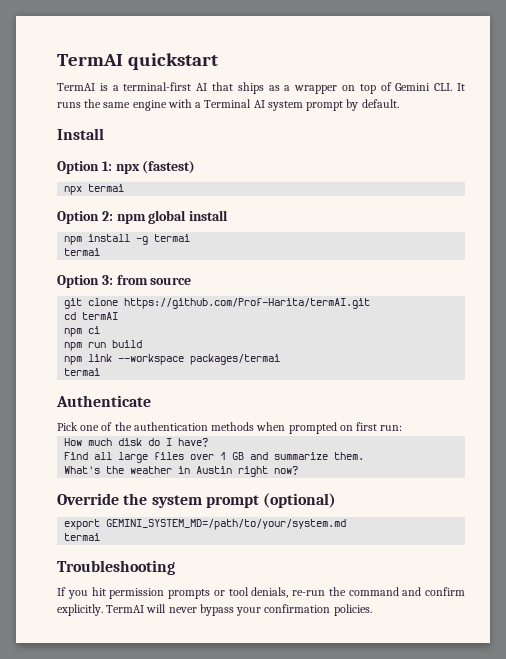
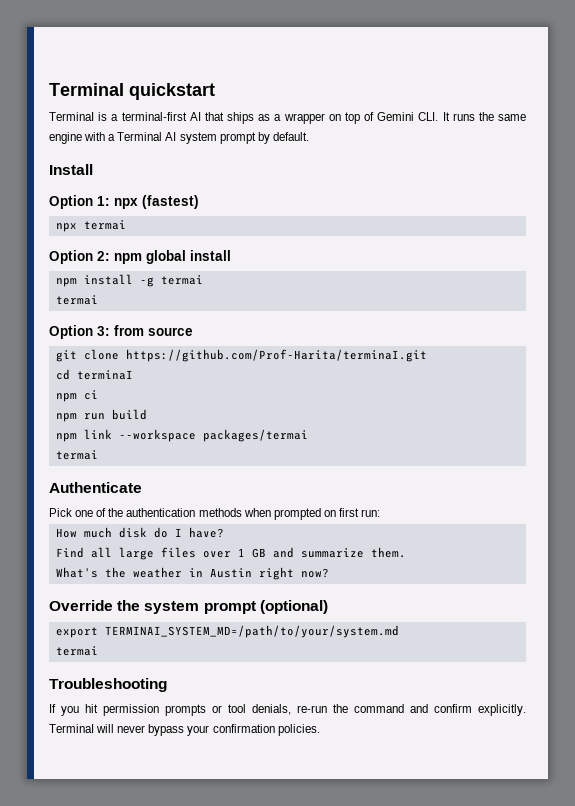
- TermAI quickstart
+ TerminaI quickstart
- TermAI is a terminal-first AI that ships as a wrapper on top of Gemini CLI. It runs the same engine with a Terminal AI system prompt by default.
+ TerminaI is a terminal-first AI that ships as a wrapper on top of Gemini CLI. It runs the same engine with a Terminal AI system prompt by default.
- git clone https://github.com/Prof-Harita/termAI.git
+ git clone https://github.com/Prof-Harita/terminaI.git
- cd termAI
+ cd terminaI
- export GEMINI_SYSTEM_MD=/path/to/your/system.md
+ export TERMINAI_SYSTEM_MD=/path/to/your/system.md
- TermAI will never bypass your confirmation policies.
+ TerminaI will never bypass your confirmation policies.

